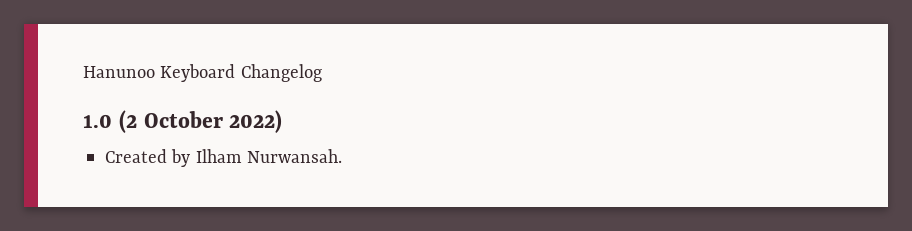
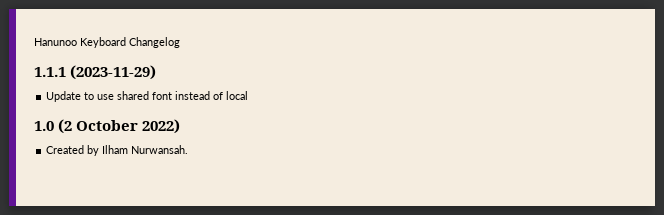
+ 1.1.1 (2023-11-29)
+ Update to use shared font instead of local

